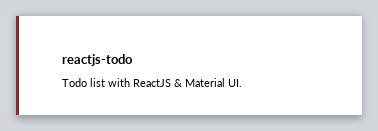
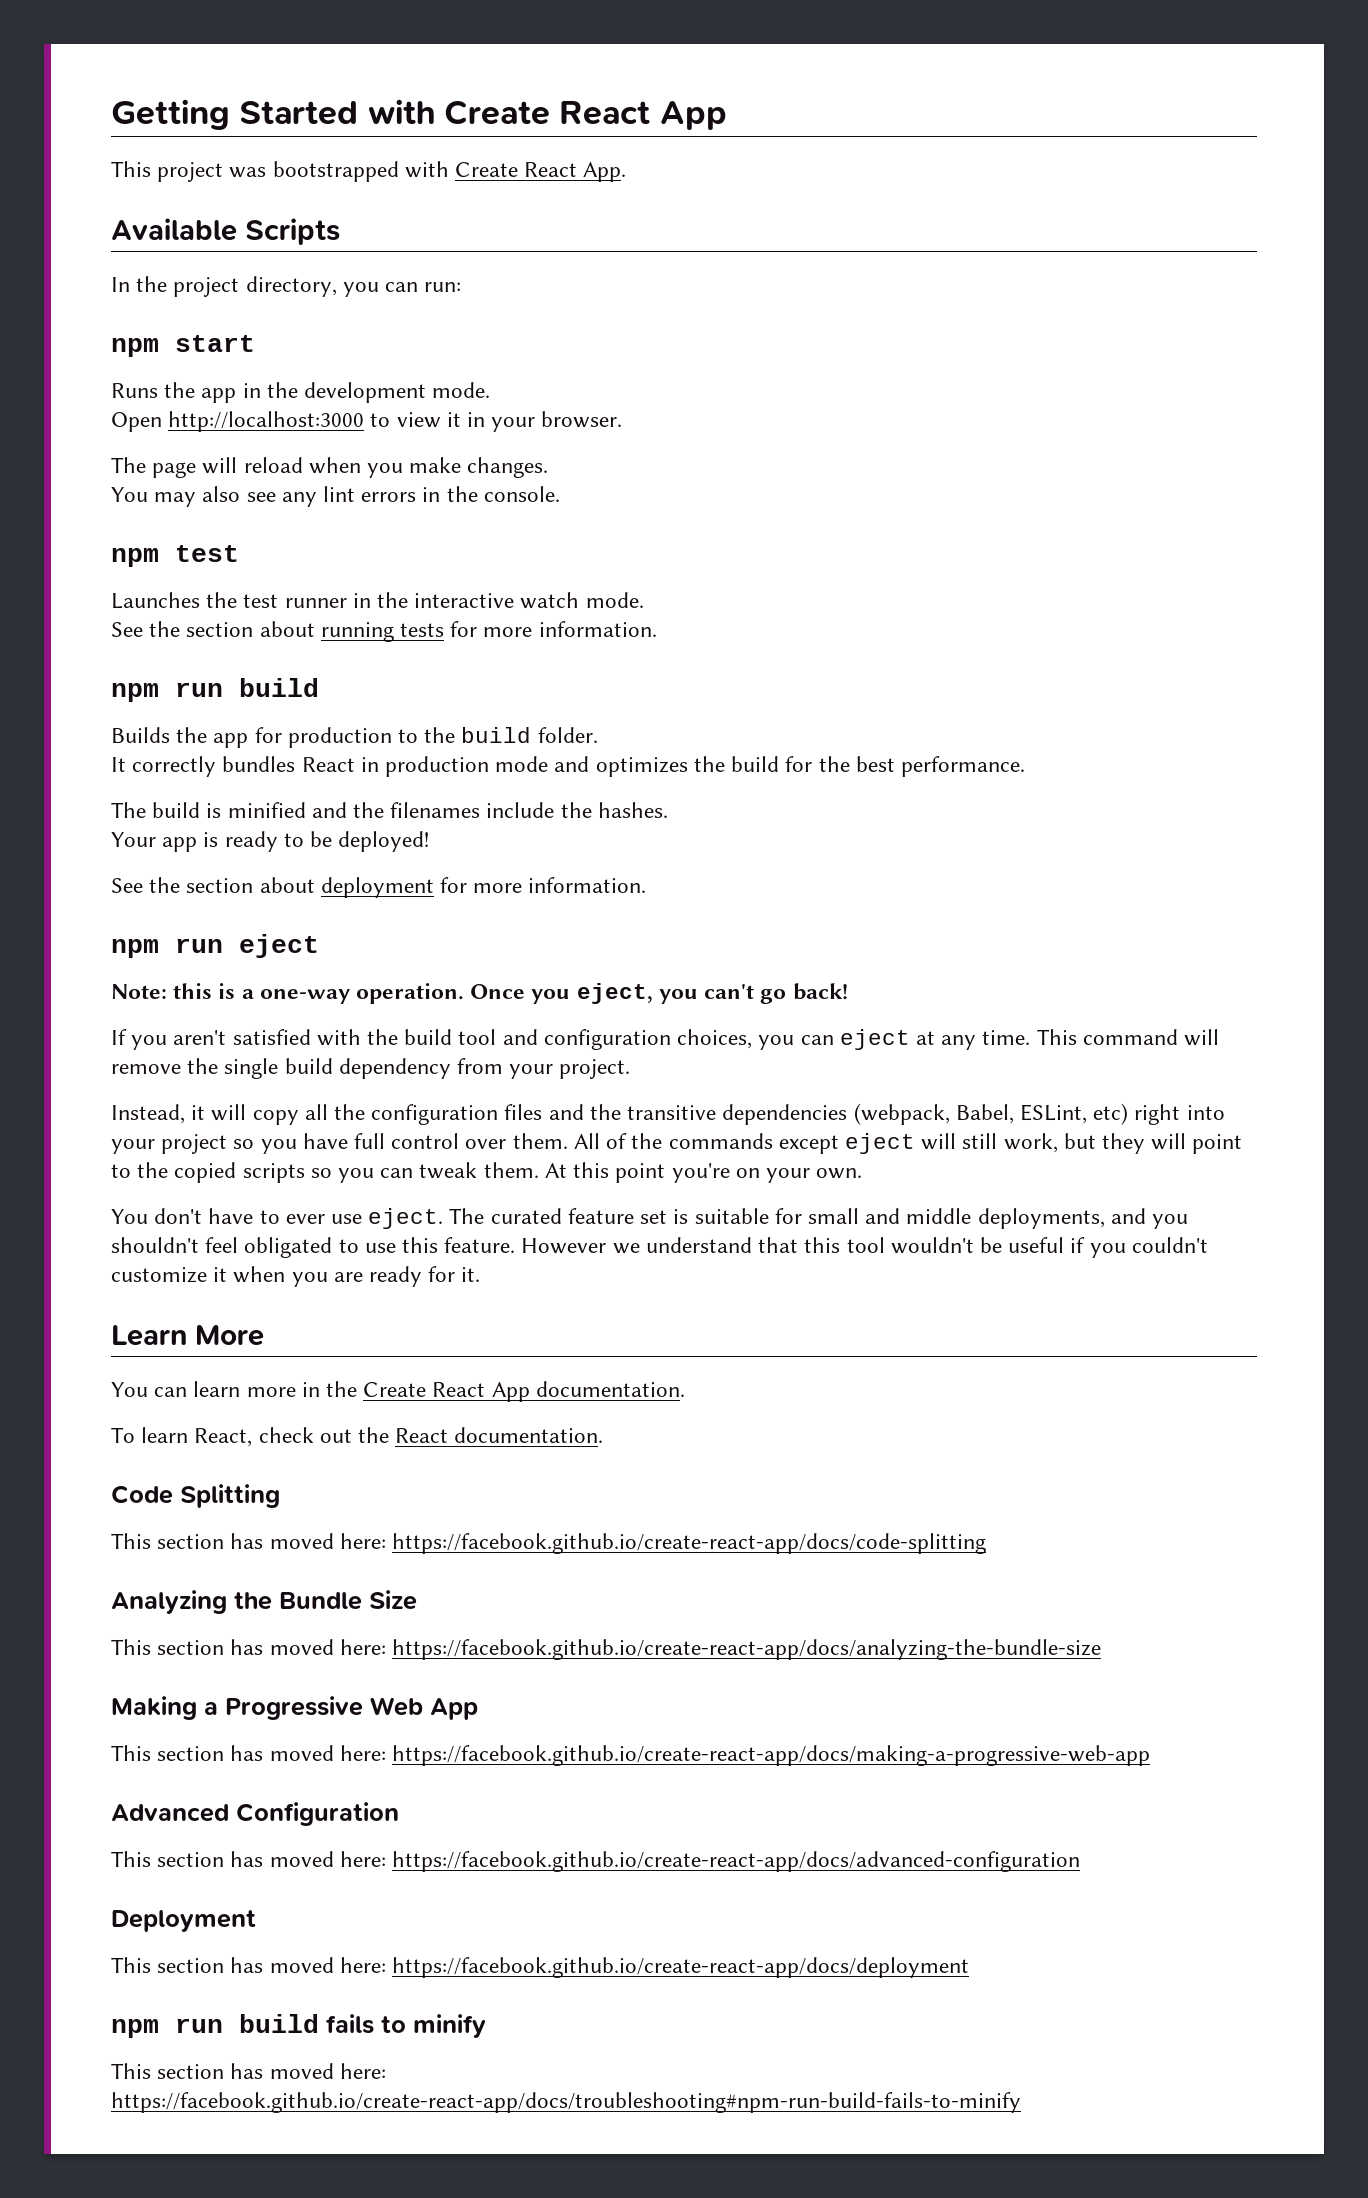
- reactjs-todo
- Todo list with ReactJS & Material UI.
+ Getting Started with Create React App
+ This project was bootstrapped with Create React App.
+ Available Scripts
+ In the project directory, you can run:
+ npm start
+ Runs the app in the development mode.
+ Open http://localhost:3000 to view it in your browser.
+ The page will reload when you make changes.
+ You may also see any lint errors in the console.
+ npm test
+ Launches the test runner in the interactive watch mode.
+ See the section about running tests for more information.
+ npm run build
+ Builds the app for production to the build folder.
+ It correctly bundles React in production mode and optimizes the build for the best performance.
+ The build is minified and the filenames include the hashes.
+ Your app is ready to be deployed!
+ See the section about deployment for more information.
+ npm run eject
+ Note: this is a one-way operation. Once you eject, you can't go back!
+ If you aren't satisfied with the build tool and configuration choices, you can eject at any time. This command will remove the single build dependency from your project.
+ Instead, it will copy all the configuration files and the transitive dependencies (webpack, Babel, ESLint, etc) right into your project so you have full control over them. All of the commands except eject will still work, but they will point to the copied scripts so you can tweak them. At this point you're on your own.
+ You don't have to ever use eject. The curated feature set is suitable for small and middle deployments, and you shouldn't feel obligated to use this feature. However we understand that this tool wouldn't be useful if you couldn't customize it when you are ready for it.
+ Learn More
+ You can learn more in the Create React App documentation.
+ To learn React, check out the React documentation.
+ Code Splitting
+ This section has moved here: https://facebook.github.io/create-react-app/docs/code-splitting
+ Analyzing the Bundle Size
+ This section has moved here: https://facebook.github.io/create-react-app/docs/analyzing-the-bundle-size
+ Making a Progressive Web App
+ This section has moved here: https://facebook.github.io/create-react-app/docs/making-a-progressive-web-app
+ Advanced Configuration
+ This section has moved here: https://facebook.github.io/create-react-app/docs/advanced-configuration
+ Deployment
+ This section has moved here: https://facebook.github.io/create-react-app/docs/deployment
+ npm run build fails to minify
+ This section has moved here: https://facebook.github.io/create-react-app/docs/troubleshooting#npm-run-build-fails-to-minify

